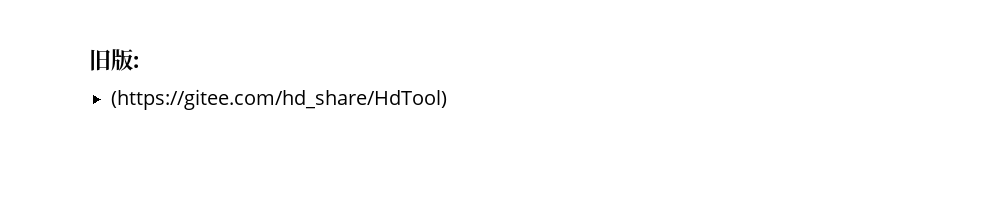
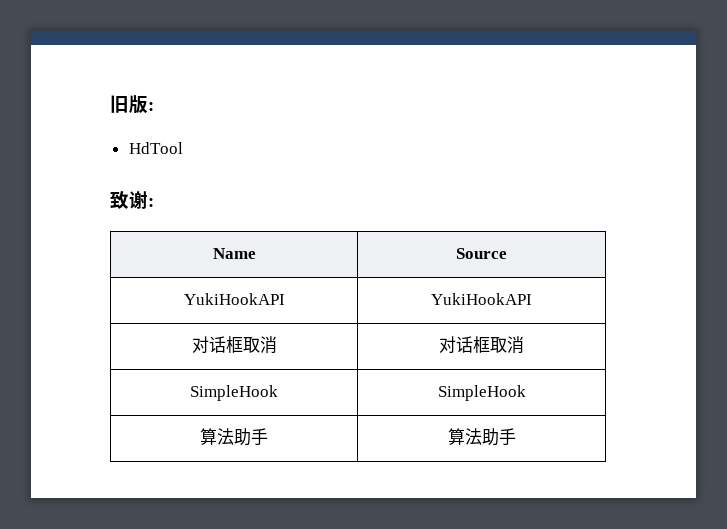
- (https://gitee.com/hd_share/HdTool)
+ HdTool
+ 致谢:
+ Name | Source
+ YukiHookAPI | YukiHookAPI
+ 对话框取消 | 对话框取消
+ SimpleHook | SimpleHook
+ 算法助手 | 算法助手

